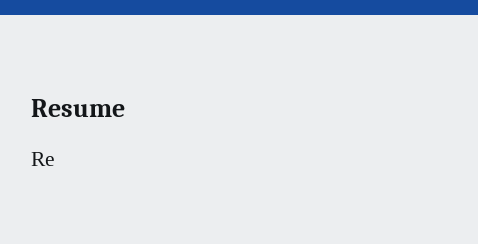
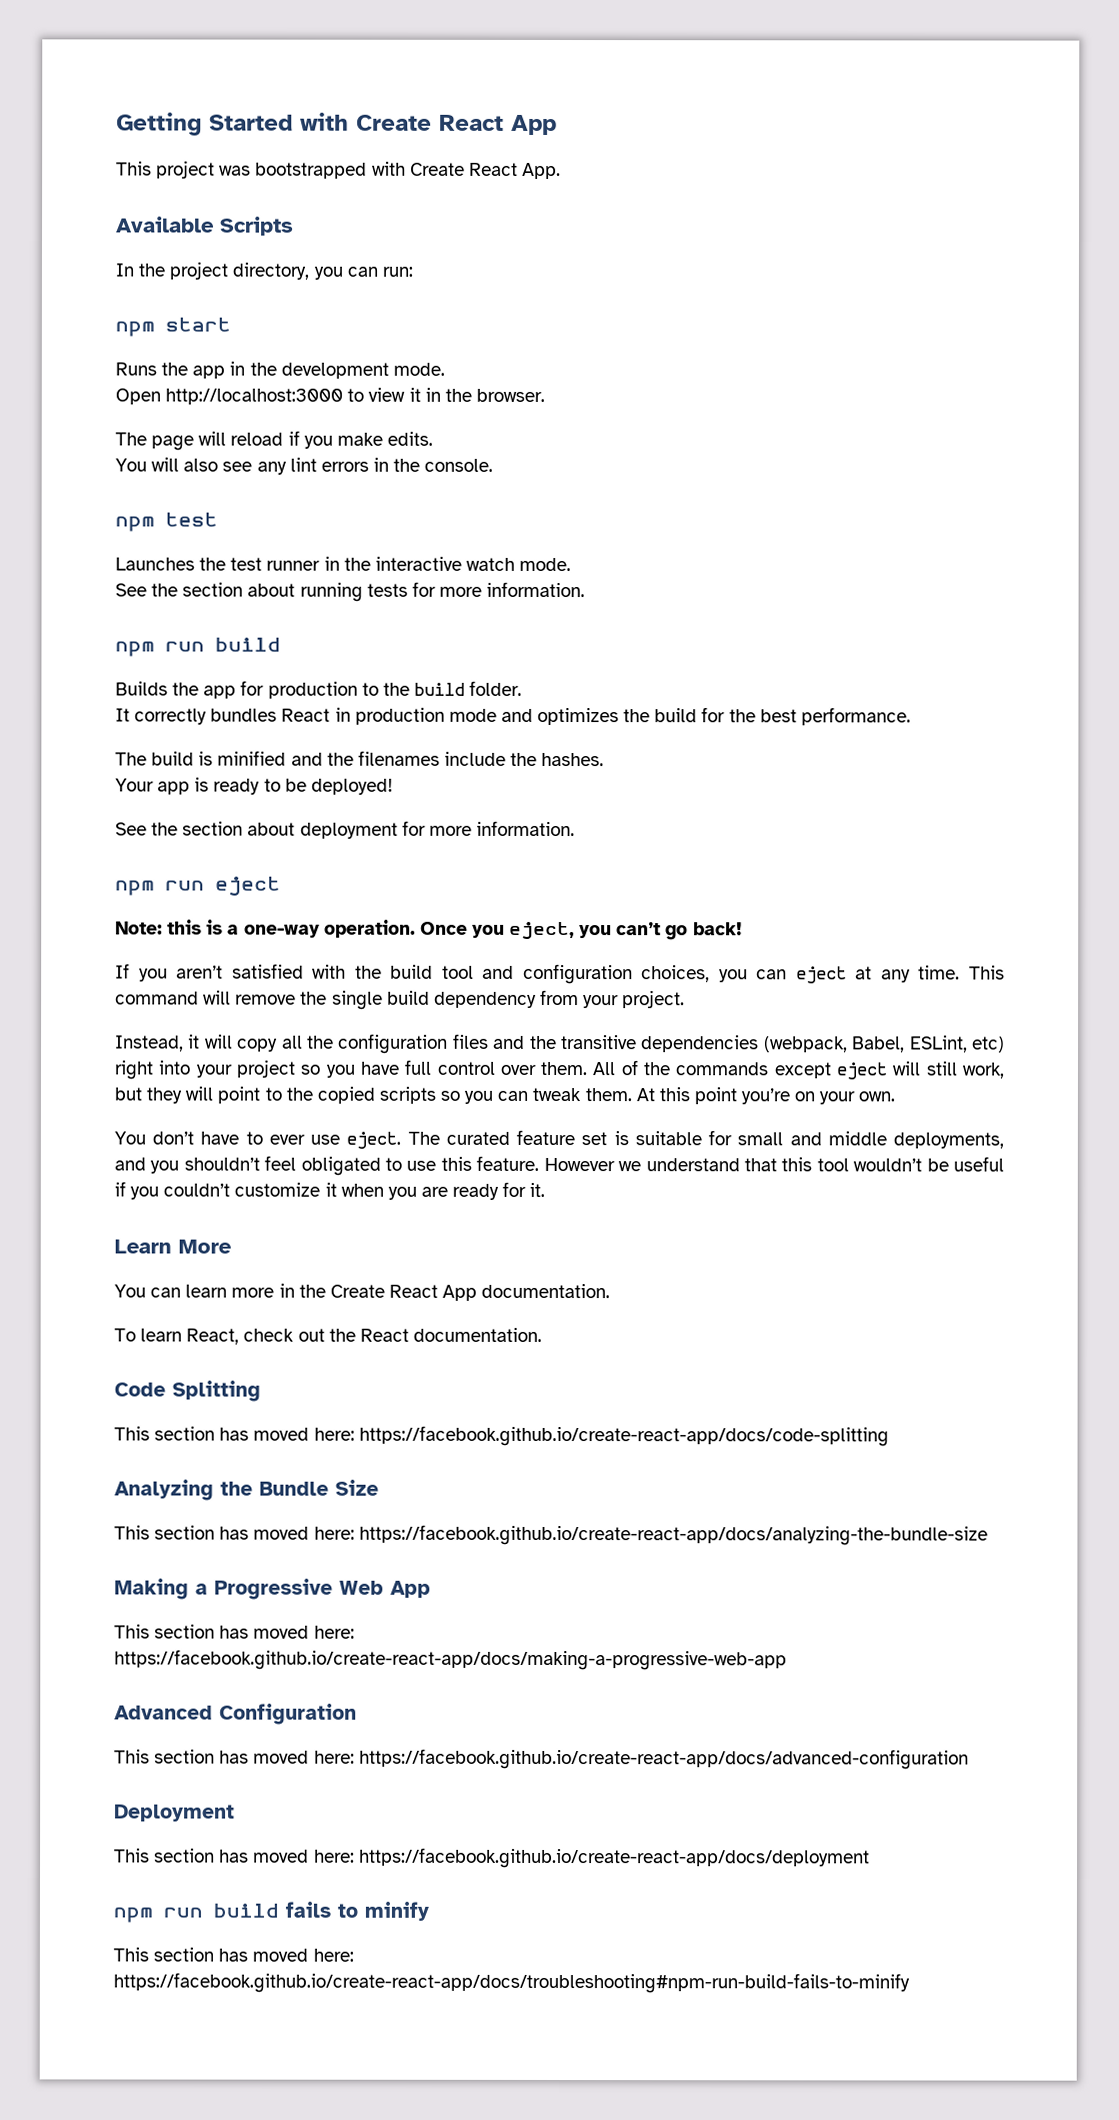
- Resume
- Re
+ Getting Started with Create React App
+ This project was bootstrapped with Create React App.
+ Available Scripts
+ In the project directory, you can run:
+ npm start
+ Runs the app in the development mode.
+ Open http://localhost:3000 to view it in the browser.
+ The page will reload if you make edits.
+ You will also see any lint errors in the console.
+ npm test
+ Launches the test runner in the interactive watch mode.
+ See the section about running tests for more information.
+ npm run build
+ Builds the app for production to the build folder.
+ It correctly bundles React in production mode and optimizes the build for the best performance.
+ The build is minified and the filenames include the hashes.
+ Your app is ready to be deployed!
+ See the section about deployment for more information.
+ npm run eject
+ Note: this is a one-way operation. Once you eject, you can’t go back!
+ If you aren’t satisfied with the build tool and configuration choices, you can eject at any time. This command will remove the single build dependency from your project.
+ Instead, it will copy all the configuration files and the transitive dependencies (webpack, Babel, ESLint, etc) right into your project so you have full control over them. All of the commands except eject will still work, but they will point to the copied scripts so you can tweak them. At this point you’re on your own.
+ You don’t have to ever use eject. The curated feature set is suitable for small and middle deployments, and you shouldn’t feel obligated to use this feature. However we understand that this tool wouldn’t be useful if you couldn’t customize it when you are ready for it.
+ Learn More
+ You can learn more in the Create React App documentation.
+ To learn React, check out the React documentation.
+ Code Splitting
+ This section has moved here: https://facebook.github.io/create-react-app/docs/code-splitting
+ Analyzing the Bundle Size
+ This section has moved here: https://facebook.github.io/create-react-app/docs/analyzing-the-bundle-size
+ Making a Progressive Web App
+ This section has moved here: https://facebook.github.io/create-react-app/docs/making-a-progressive-web-app
+ Advanced Configuration
+ This section has moved here: https://facebook.github.io/create-react-app/docs/advanced-configuration
+ Deployment
+ This section has moved here: https://facebook.github.io/create-react-app/docs/deployment
+ npm run build fails to minify
+ This section has moved here: https://facebook.github.io/create-react-app/docs/troubleshooting#npm-run-build-fails-to-minify

